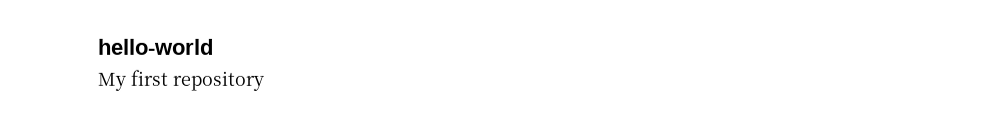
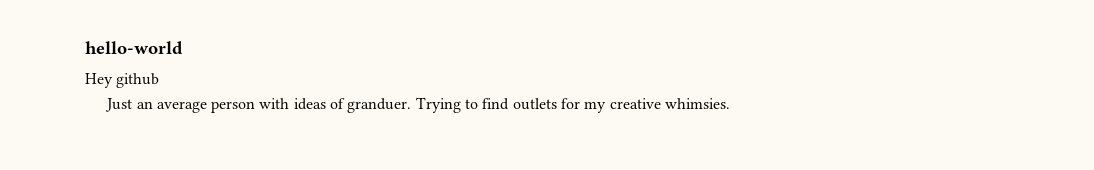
- My first repository
+ Hey github
+ Just an average person with ideas of granduer. Trying to find outlets for my creative whimsies.

